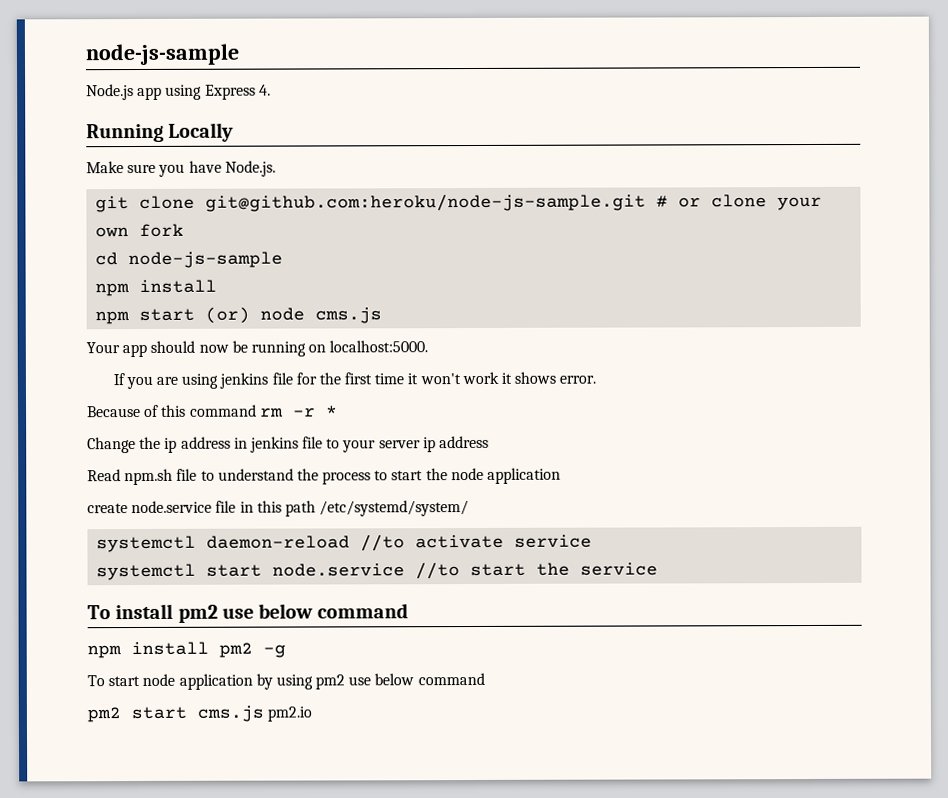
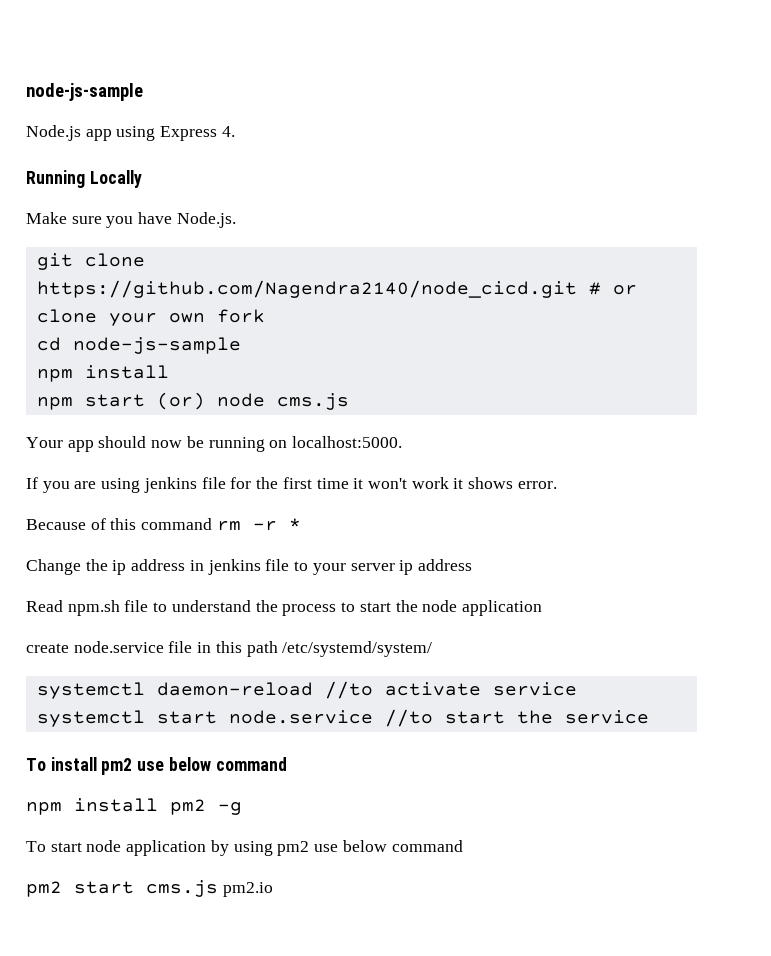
- git clone git@github.com:heroku/node-js-sample.git # or clone your own fork
+ git clone https://github.com/Nagendra2140/node_cicd.git # or clone your own fork

